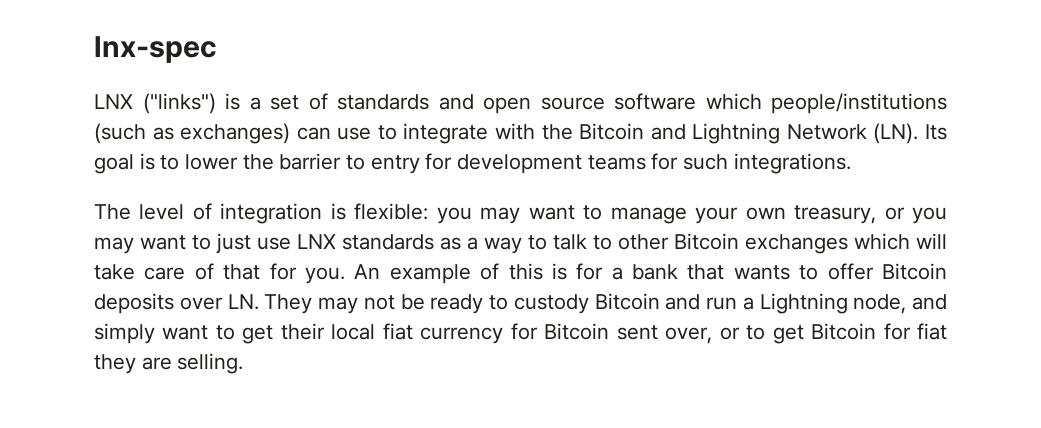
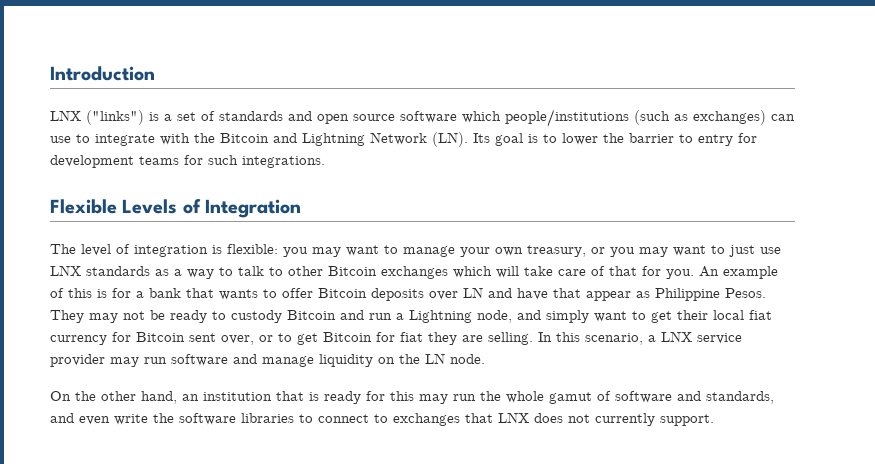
- lnx-spec
+ Introduction
+ Flexible Levels of Integration
- An example of this is for a bank that wants to offer Bitcoin deposits over LN. They may not be ready to custody Bitcoin and run a Lightning node, and simply want to get their local fiat currency for Bitcoin sent over, or to get Bitcoin for fiat they are selling.
+ An example of this is for a bank that wants to offer Bitcoin deposits over LN and have that appear as Philippine Pesos. They may not be ready to custody Bitcoin and run a Lightning node, and simply want to get their local fiat currency for Bitcoin sent over, or to get Bitcoin for fiat they are selling.
+ In this scenario, a LNX service provider may run software and manage liquidity on the LN node.
+ On the other hand, an institution that is ready for this may run the whole gamut of software and standards, and even write the software libraries to connect to exchanges that LNX does not currently support.

